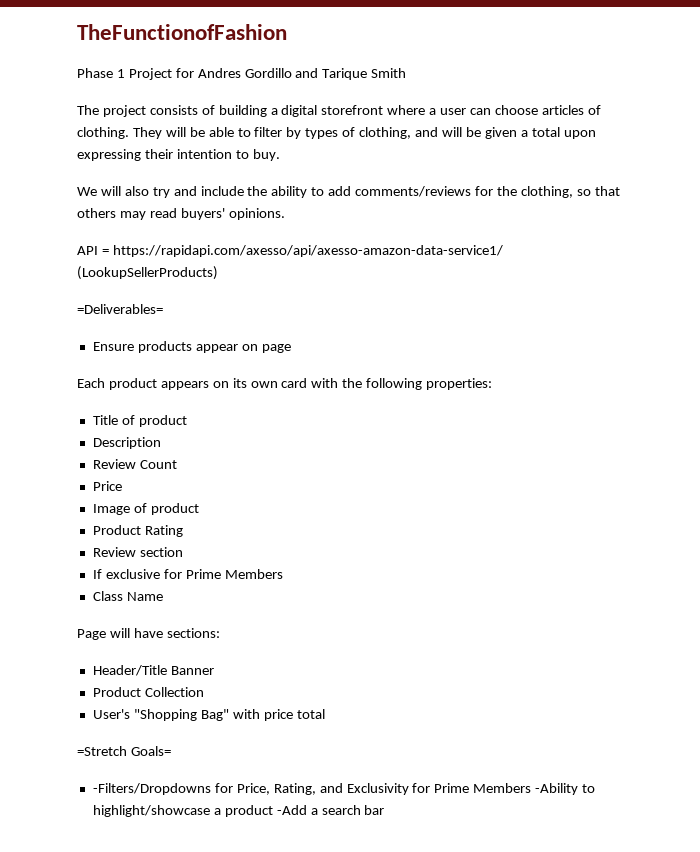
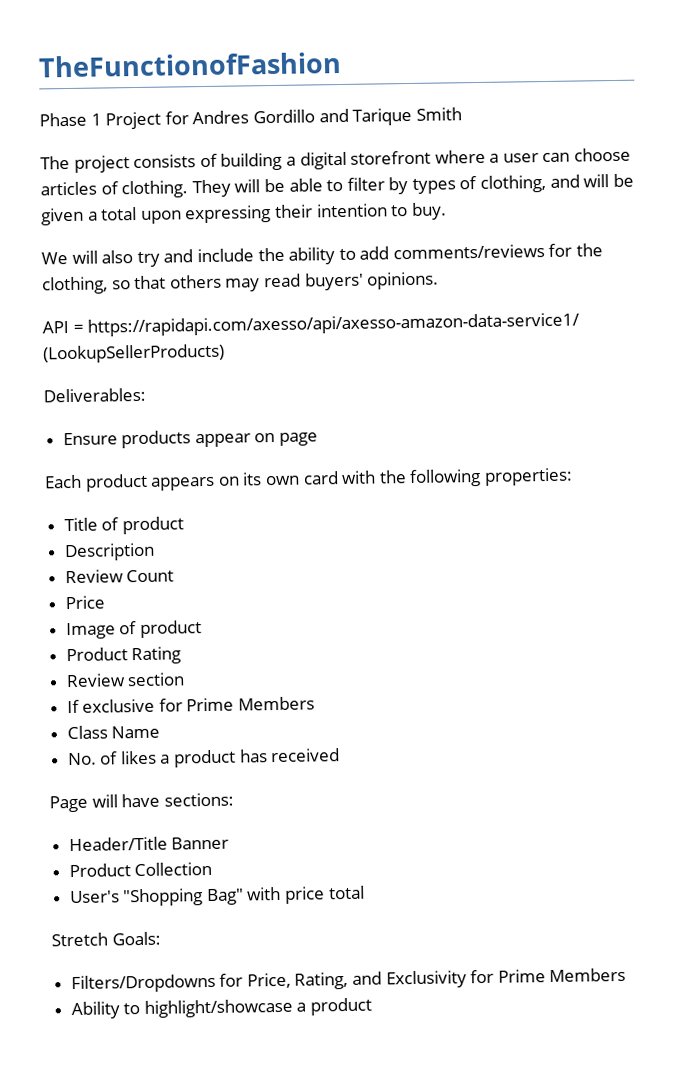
- =Deliverables=
+ Deliverables:
+ No. of likes a product has received
- =Stretch Goals=
- -Filters/Dropdowns for Price, Rating, and Exclusivity for Prime Members -Ability to highlight/showcase a product -Add a search bar
+ Stretch Goals:
+ Filters/Dropdowns for Price, Rating, and Exclusivity for Prime Members
+ Ability to highlight/showcase a product

